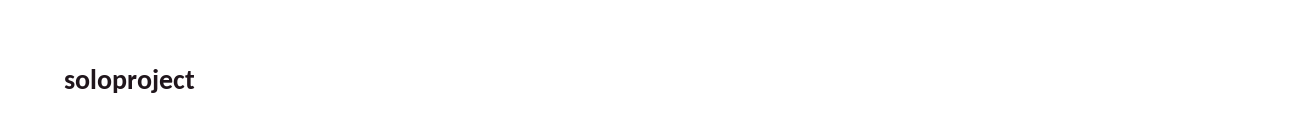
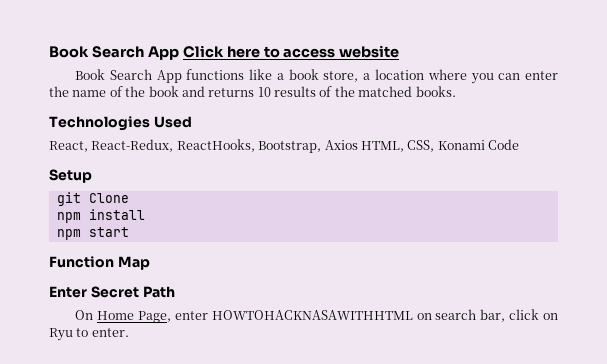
- soloproject
+ Book Search App Click here to access website
+ Book Search App functions like a book store, a location where you can enter the name of the book and returns 10 results of the matched books.
+ Technologies Used
+ React, React-Redux, ReactHooks, Bootstrap, Axios HTML, CSS, Konami Code
+ Setup
+ git Clone
+ npm install
+ npm start
+ Function Map
+ Enter Secret Path
+ On Home Page, enter HOWTOHACKNASAWITHHTML on search bar, click on Ryu to enter.

